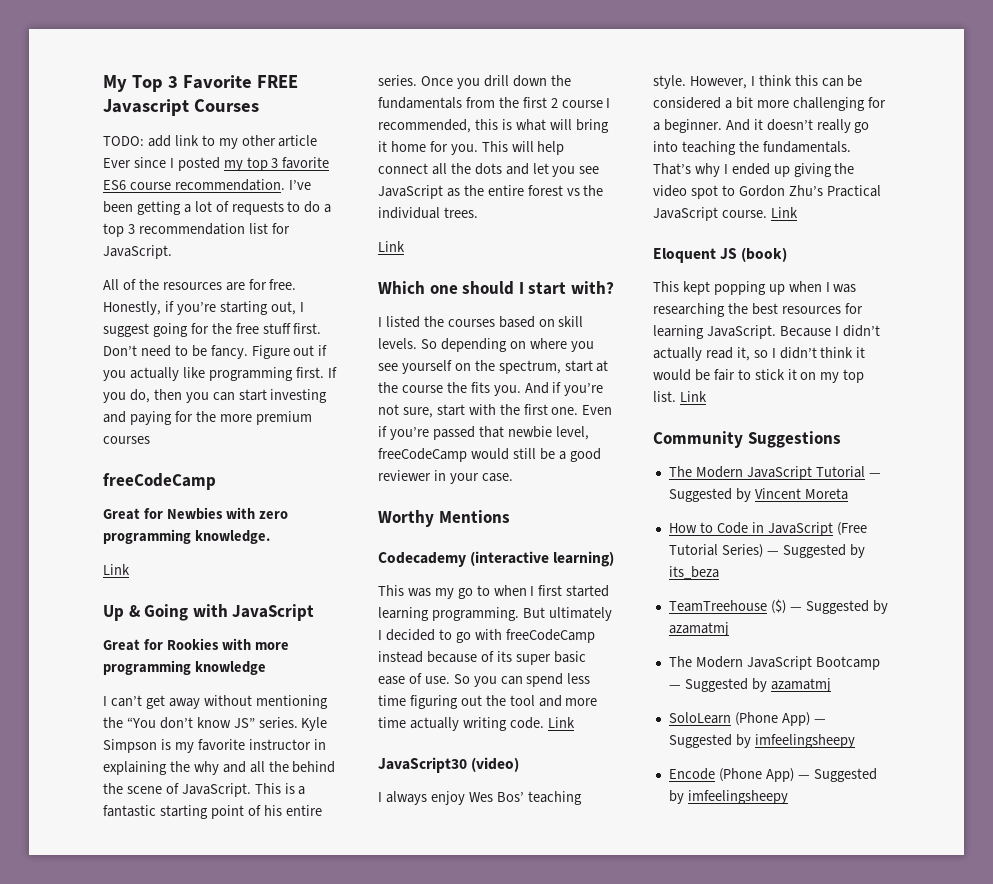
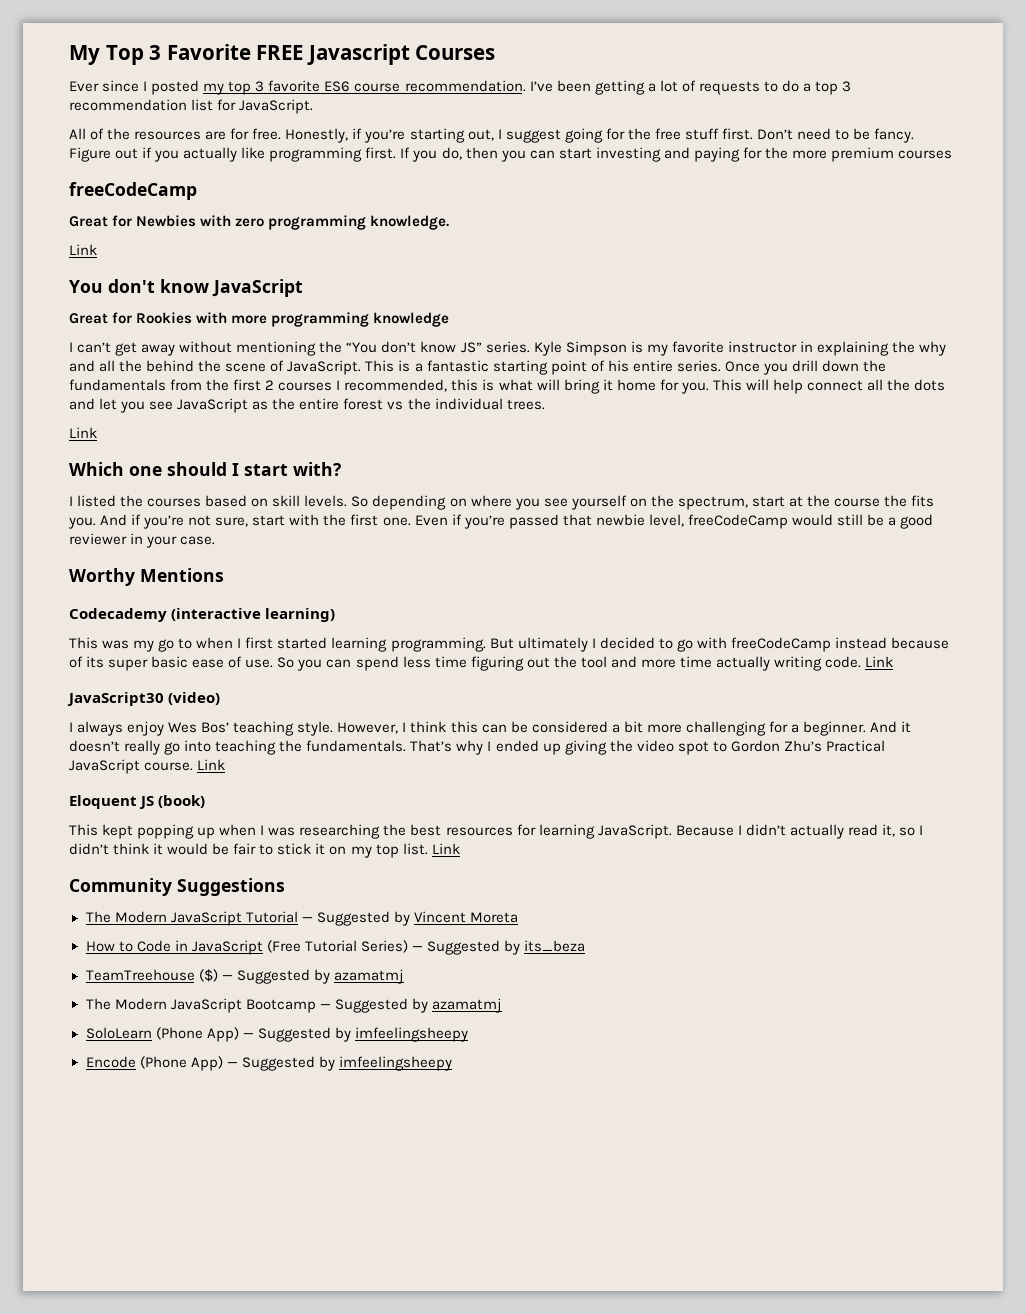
- TODO: add link to my other article Ever since I posted my top 3 favorite ES6 course recommendation.
+ Ever since I posted my top 3 favorite ES6 course recommendation.
- Up & Going with JavaScript
+ You don't know JavaScript
- Once you drill down the fundamentals from the first 2 course I recommended, this is what will bring it home for you.
+ Once you drill down the fundamentals from the first 2 courses I recommended, this is what will bring it home for you.

